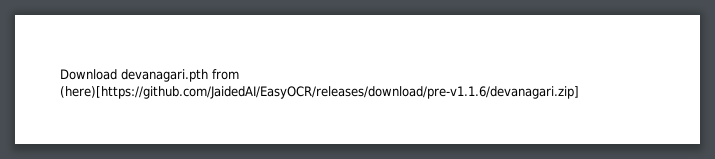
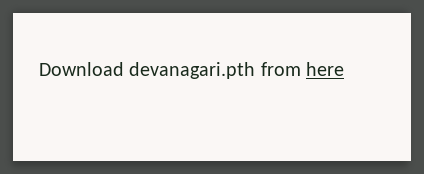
- Download devanagari.pth from (here)[https://github.com/JaidedAI/EasyOCR/releases/download/pre-v1.1.6/devanagari.zip]
+ Download devanagari.pth from here

